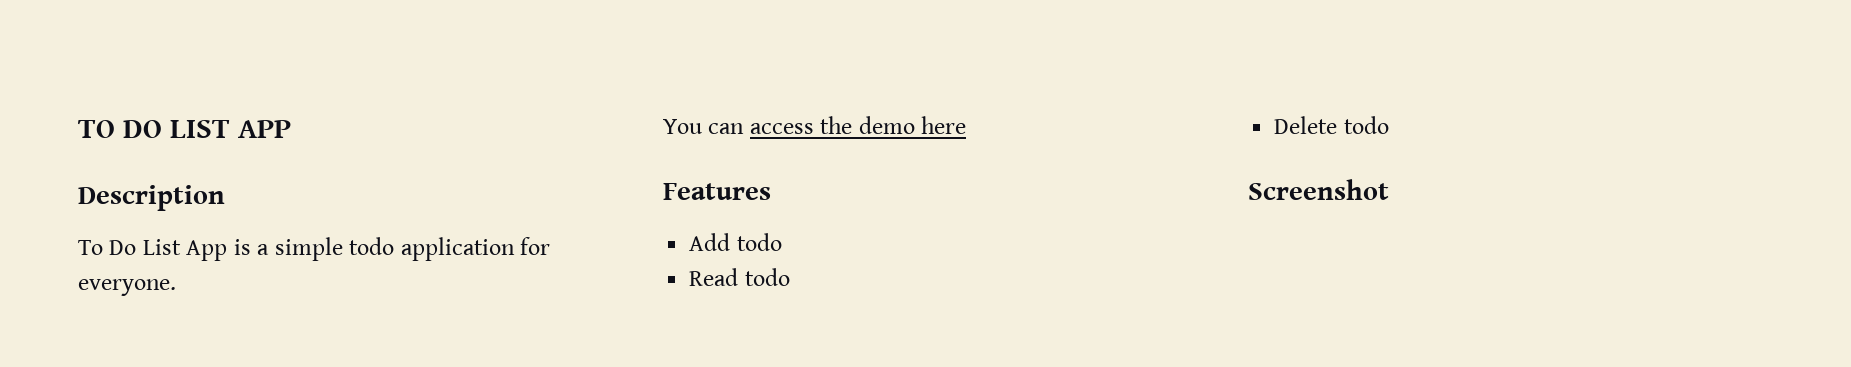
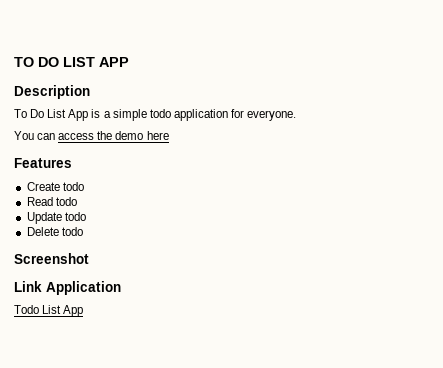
- Add todo
+ Create todo
+ Update todo
+ Link Application
+ Todo List App

